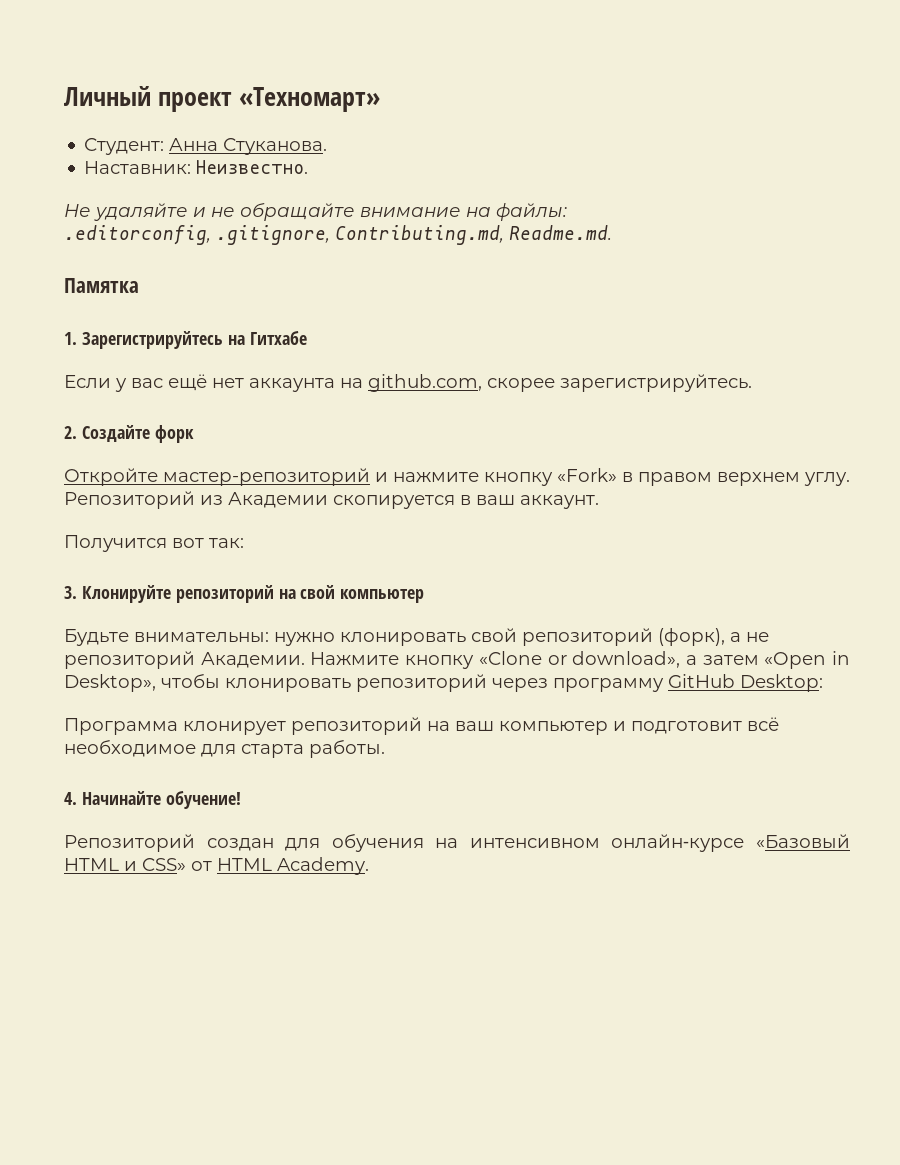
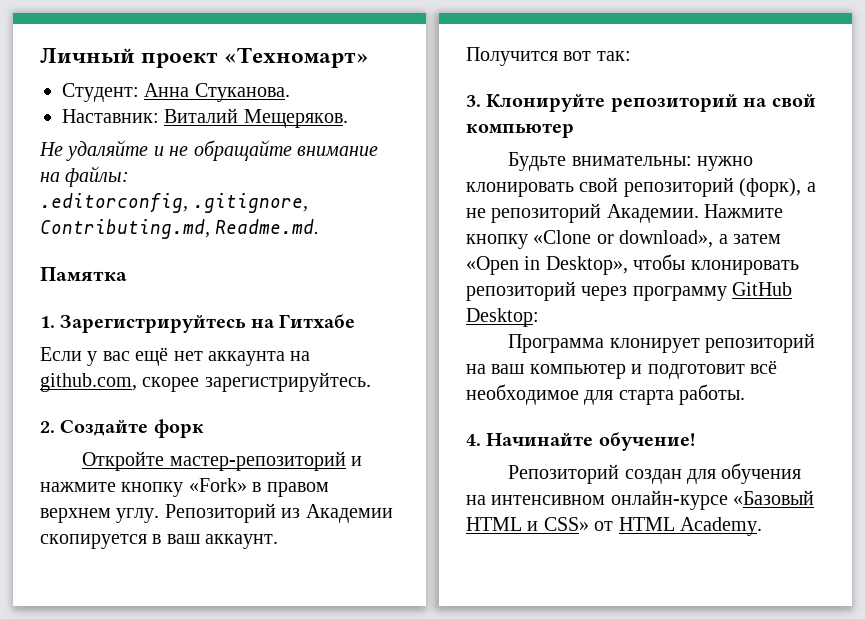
- Наставник: Неизвестно.
+ Наставник: Виталий Мещеряков.

